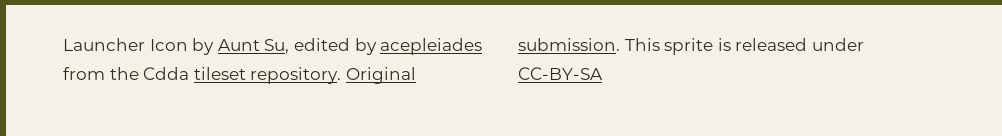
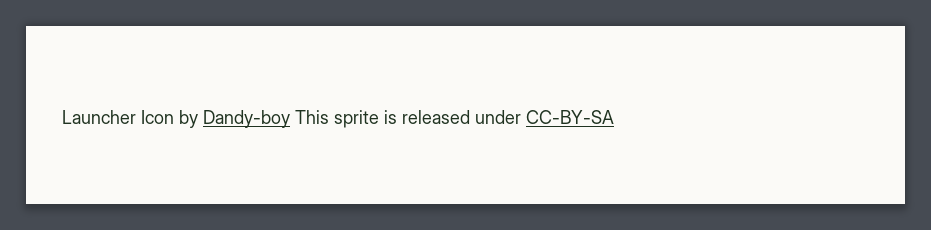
- Launcher Icon by Aunt Su, edited by acepleiades from the Cdda tileset repository. Original submission. This sprite is released under CC-BY-SA
+ Launcher Icon by Dandy-boy This sprite is released under CC-BY-SA

